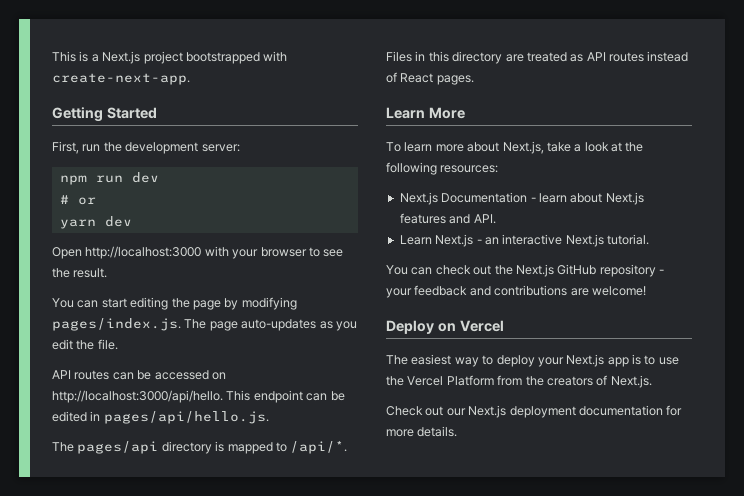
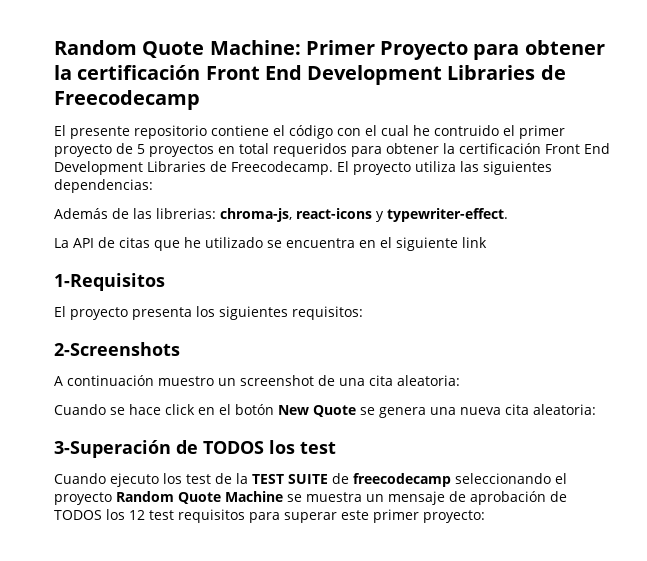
- This is a Next.js project bootstrapped with create-next-app.
- Getting Started
- First, run the development server:
- npm run dev
- # or
- yarn dev
- Open http://localhost:3000 with your browser to see the result.
- You can start editing the page by modifying pages/index.js. The page auto-updates as you edit the file.
- API routes can be accessed on http://localhost:3000/api/hello. This endpoint can be edited in pages/api/hello.js.
- The pages/api directory is mapped to /api/*. Files in this directory are treated as API routes instead of React pages.
- Learn More
- To learn more about Next.js, take a look at the following resources:
- Next.js Documentation - learn about Next.js features and API.
- Learn Next.js - an interactive Next.js tutorial.
- You can check out the Next.js GitHub repository - your feedback and contributions are welcome!
- Deploy on Vercel
- The easiest way to deploy your Next.js app is to use the Vercel Platform from the creators of Next.js.
- Check out our Next.js deployment documentation for more details.
+ Random Quote Machine: Primer Proyecto para obtener la certificación Front End Development Libraries de Freecodecamp
+ El presente repositorio contiene el código con el cual he contruido el primer proyecto de 5 proyectos en total requeridos para obtener la certificación Front End Development Libraries de Freecodecamp. El proyecto utiliza las siguientes dependencias:
+ Además de las librerias: chroma-js, react-icons y typewriter-effect.
+ La API de citas que he utilizado se encuentra en el siguiente link
+ 1-Requisitos
+ El proyecto presenta los siguientes requisitos:
+ 2-Screenshots
+ A continuación muestro un screenshot de una cita aleatoria:
+ Cuando se hace click en el botón New Quote se genera una nueva cita aleatoria:
+ 3-Superación de TODOS los test
+ Cuando ejecuto los test de la TEST SUITE de freecodecamp seleccionando el proyecto Random Quote Machine se muestra un mensaje de aprobación de TODOS los 12 test requisitos para superar este primer proyecto:

